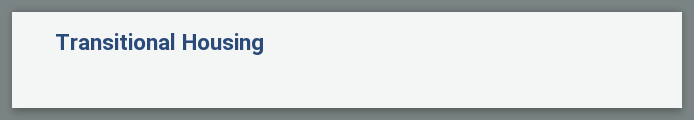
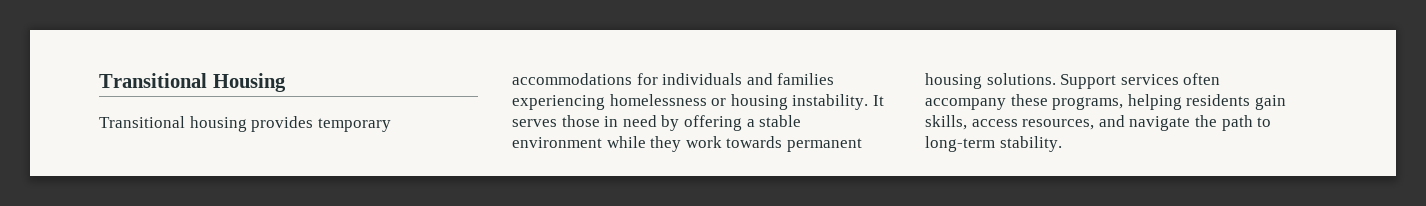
+ Transitional housing provides temporary accommodations for individuals and families experiencing homelessness or housing instability. It serves those in need by offering a stable environment while they work towards permanent housing solutions. Support services often accompany these programs, helping residents gain skills, access resources, and navigate the path to long-term stability.

